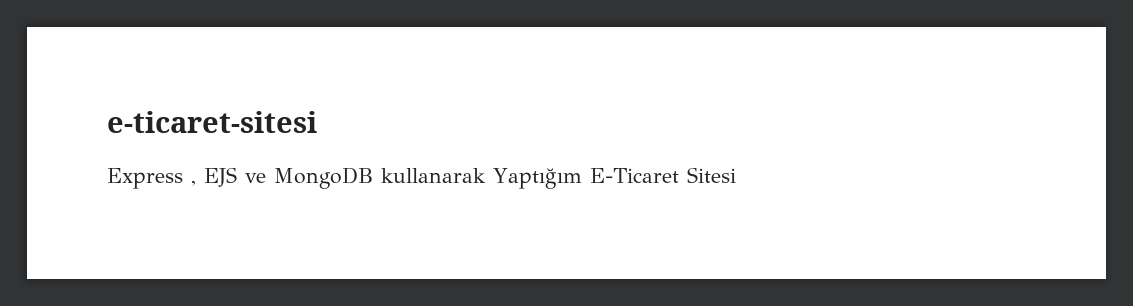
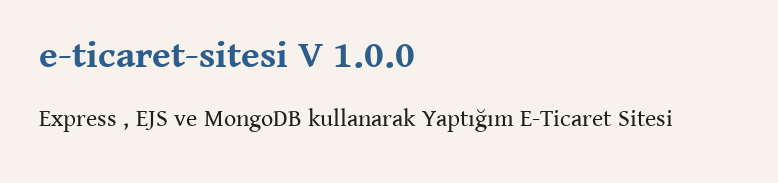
- e-ticaret-sitesi
+ e-ticaret-sitesi V 1.0.0

